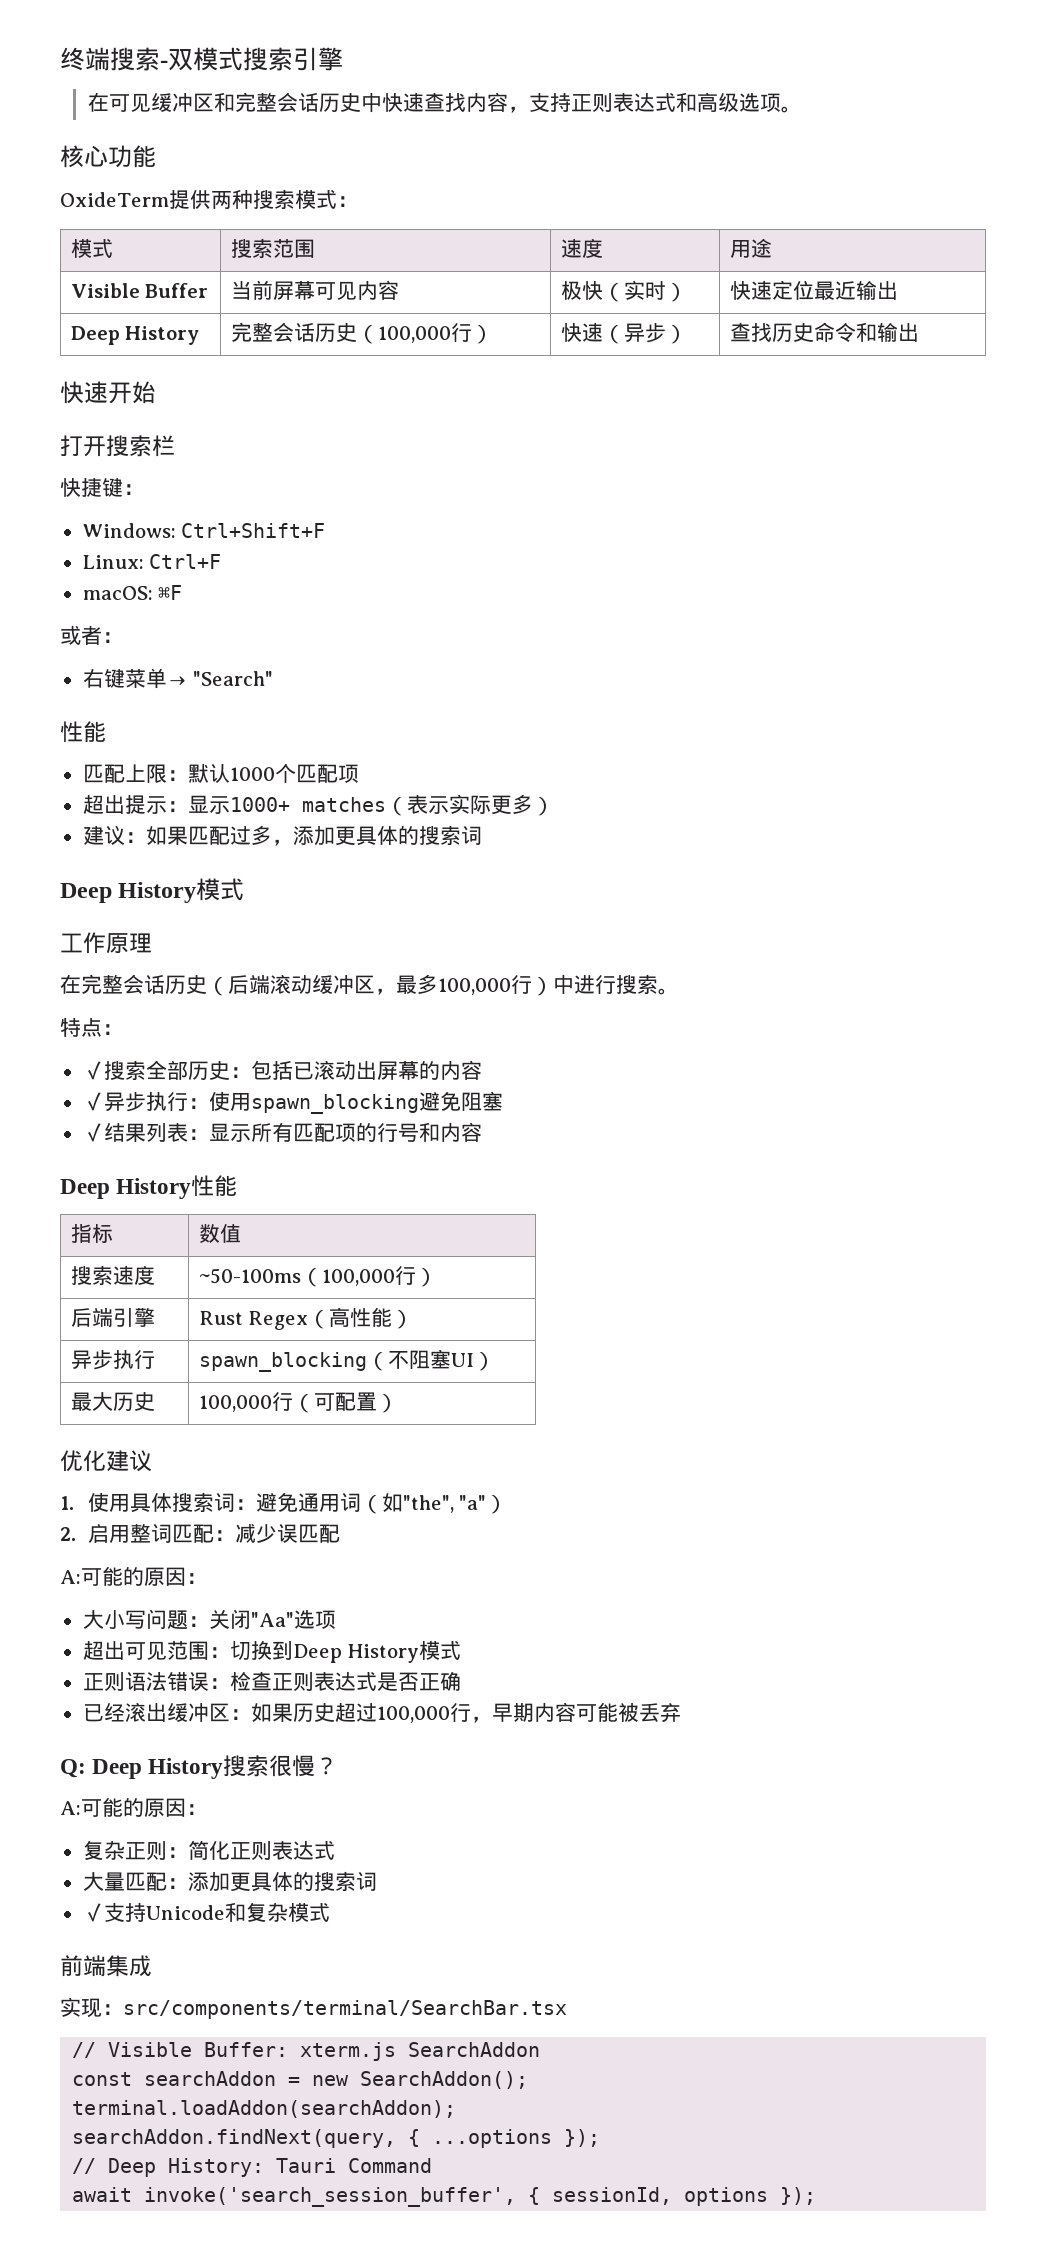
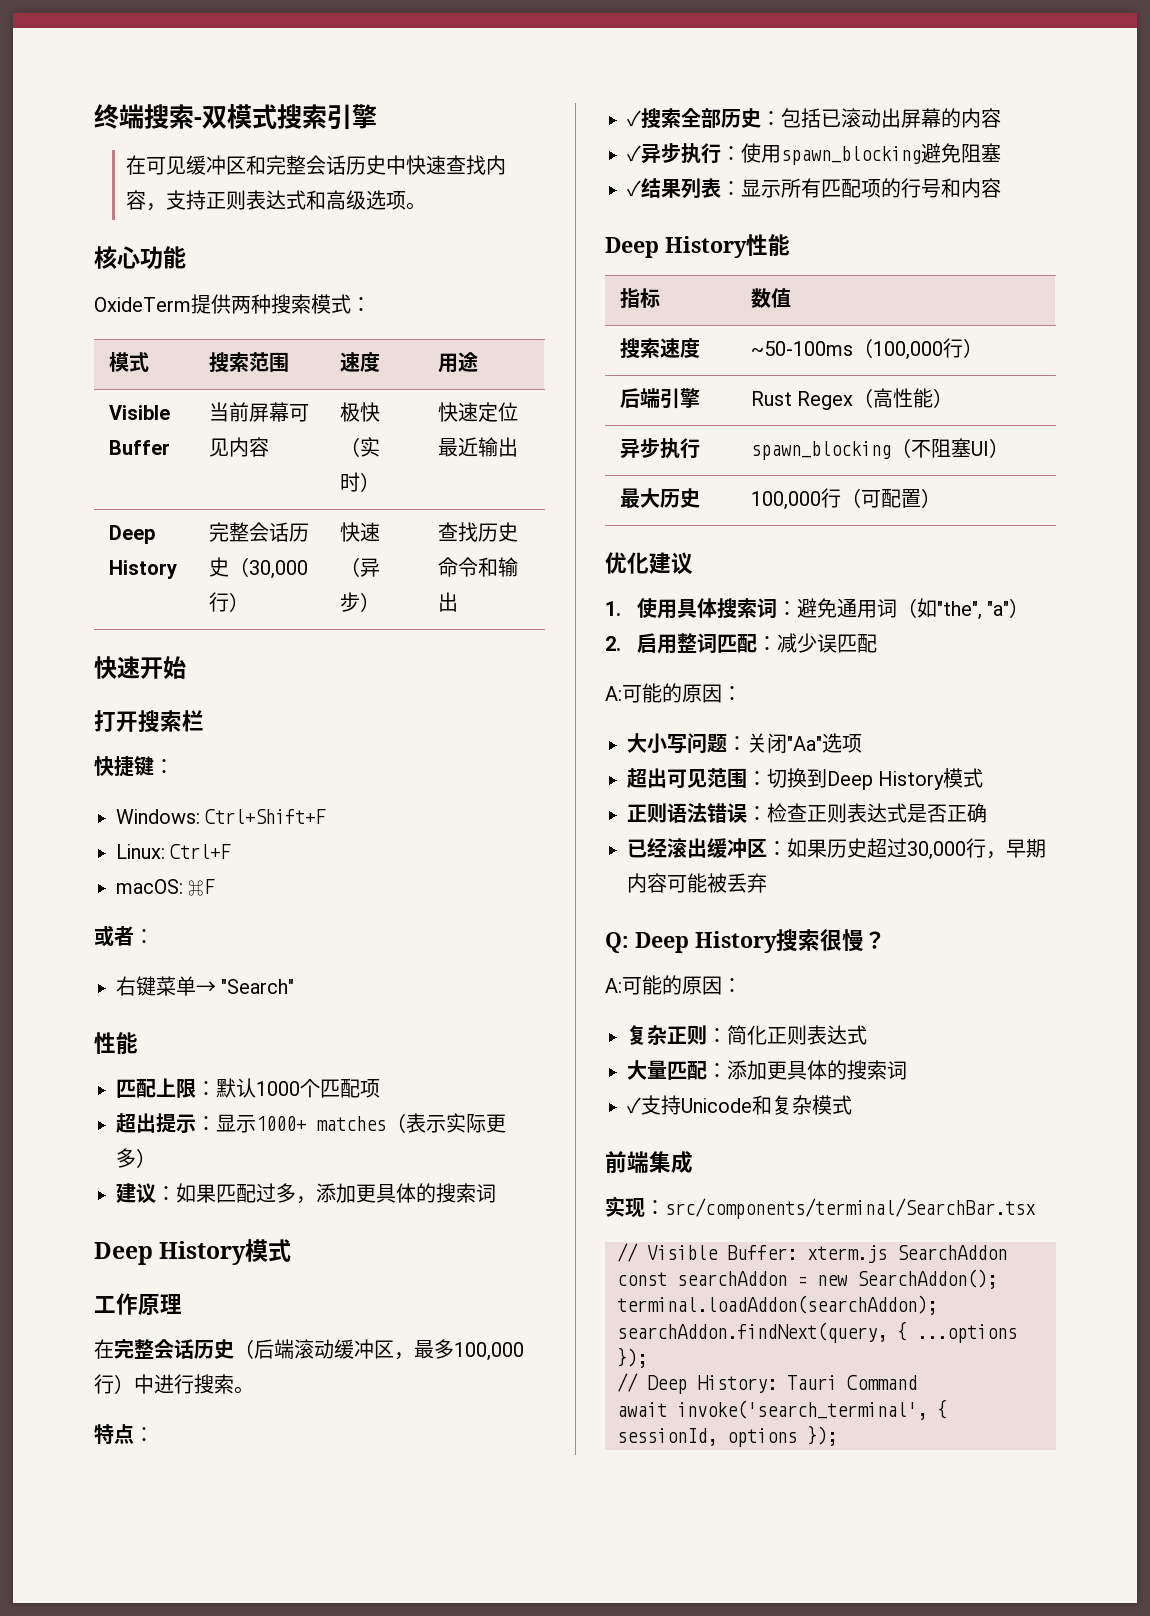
- Deep History | 完整会话历史（100,000行） | 快速（异步） | 查找历史命令和输出
+ Deep History | 完整会话历史（30,000行） | 快速（异步） | 查找历史命令和输出
- 已经滚出缓冲区：如果历史超过100,000行，早期内容可能被丢弃
+ 已经滚出缓冲区：如果历史超过30,000行，早期内容可能被丢弃
- await invoke('search_session_buffer', { sessionId, options });
+ await invoke('search_terminal', { sessionId, options });

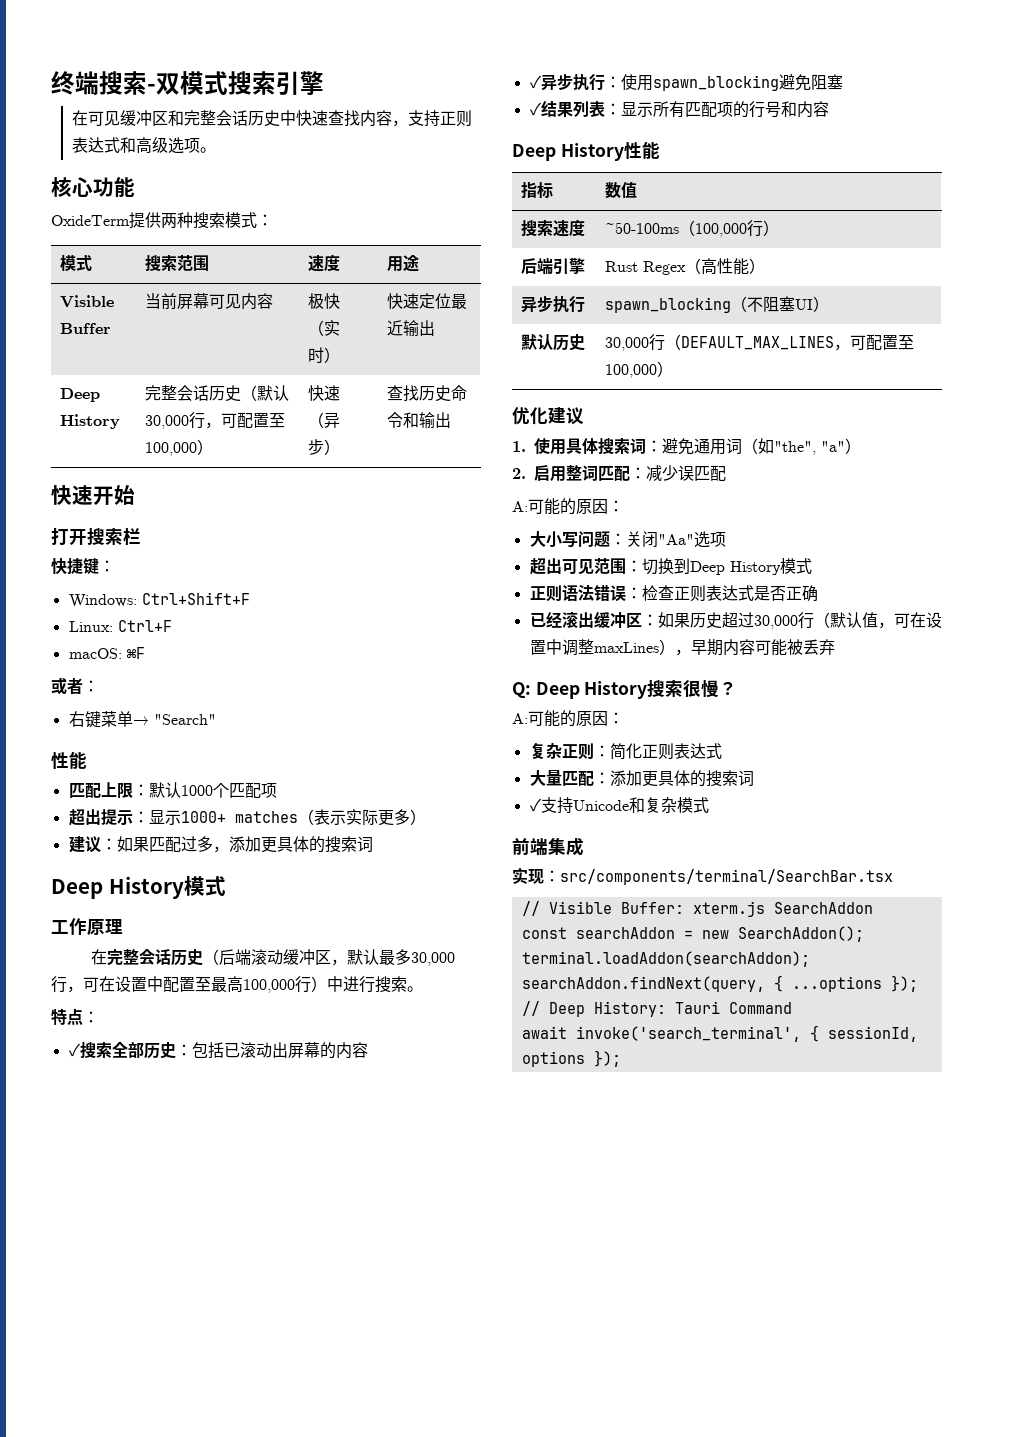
- Deep History | 完整会话历史（30,000行） | 快速（异步） | 查找历史命令和输出
+ Deep History | 完整会话历史（默认30,000行，可配置至100,000） | 快速（异步） | 查找历史命令和输出
- 在完整会话历史（后端滚动缓冲区，最多100,000行）中进行搜索。
+ 在完整会话历史（后端滚动缓冲区，默认最多30,000行，可在设置中配置至最高100,000行）中进行搜索。
- 最大历史 | 100,000行（可配置）
+ 默认历史 | 30,000行（DEFAULT_MAX_LINES，可配置至100,000）
- 已经滚出缓冲区：如果历史超过30,000行，早期内容可能被丢弃
+ 已经滚出缓冲区：如果历史超过30,000行（默认值，可在设置中调整maxLines），早期内容可能被丢弃

